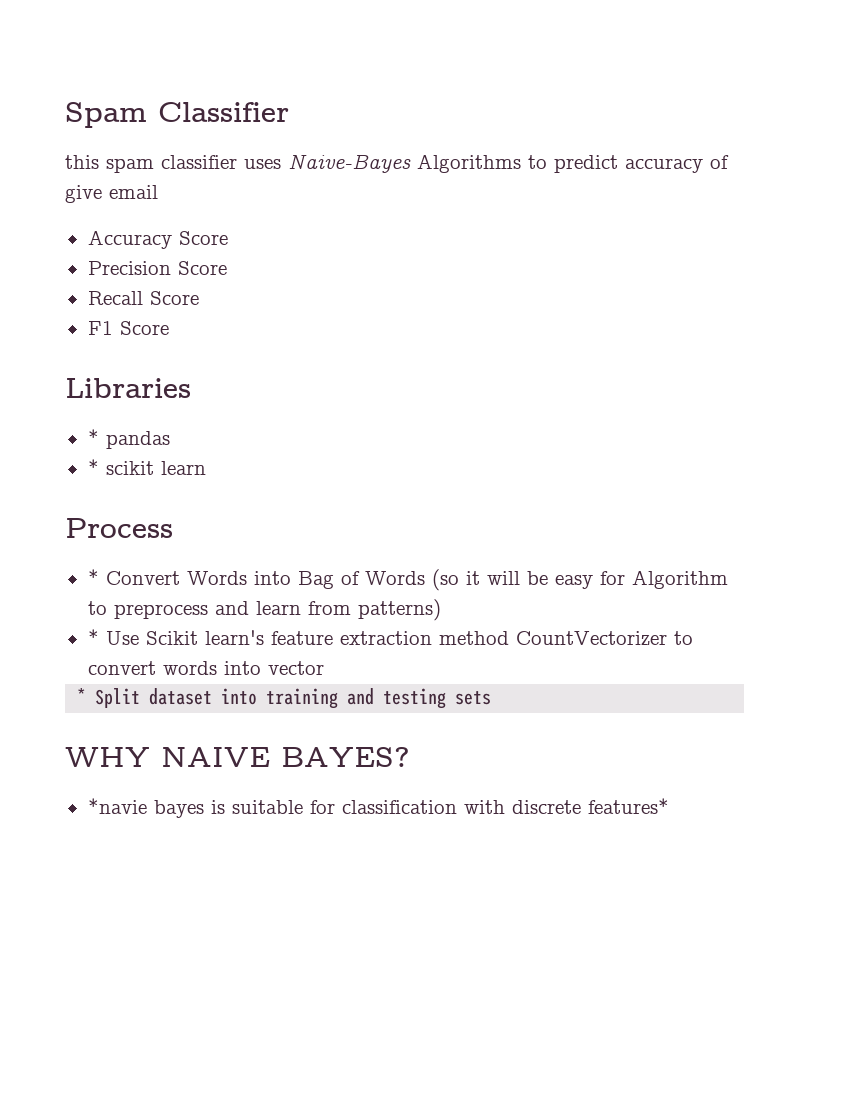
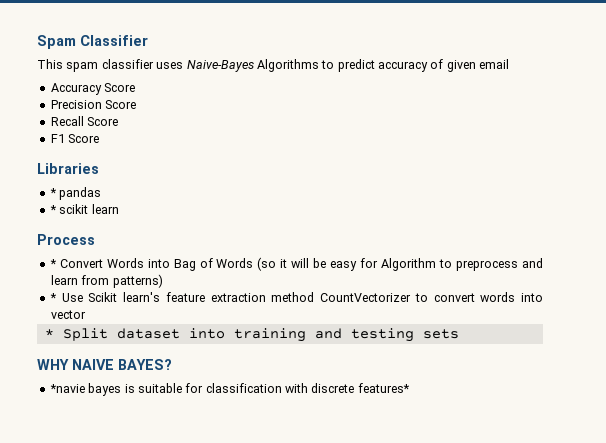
- this spam classifier uses Naive-Bayes Algorithms to predict accuracy of give email
+ This spam classifier uses Naive-Bayes Algorithms to predict accuracy of given email

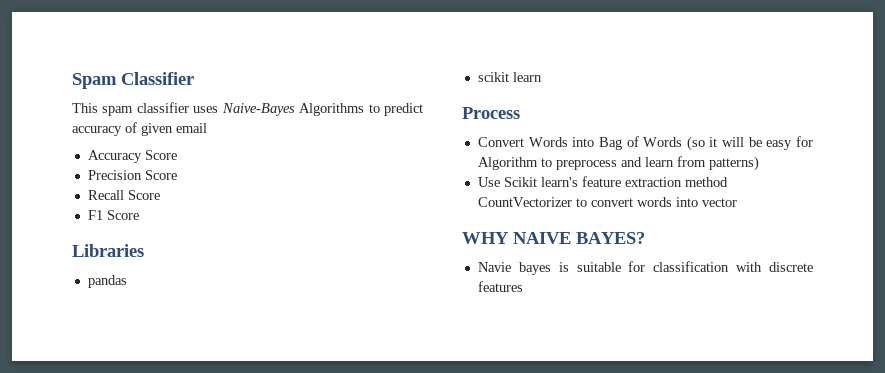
- * pandas
+ pandas
- * scikit learn
+ scikit learn
- * Convert Words into Bag of Words (so it will be easy for Algorithm to preprocess and learn from patterns)
+ Convert Words into Bag of Words (so it will be easy for Algorithm to preprocess and learn from patterns)
- * Use Scikit learn's feature extraction method CountVectorizer to convert words into vector
+ Use Scikit learn's feature extraction method CountVectorizer to convert words into vector
- * Split dataset into training and testing sets
- *navie bayes is suitable for classification with discrete features*
+ Navie bayes is suitable for classification with discrete features

